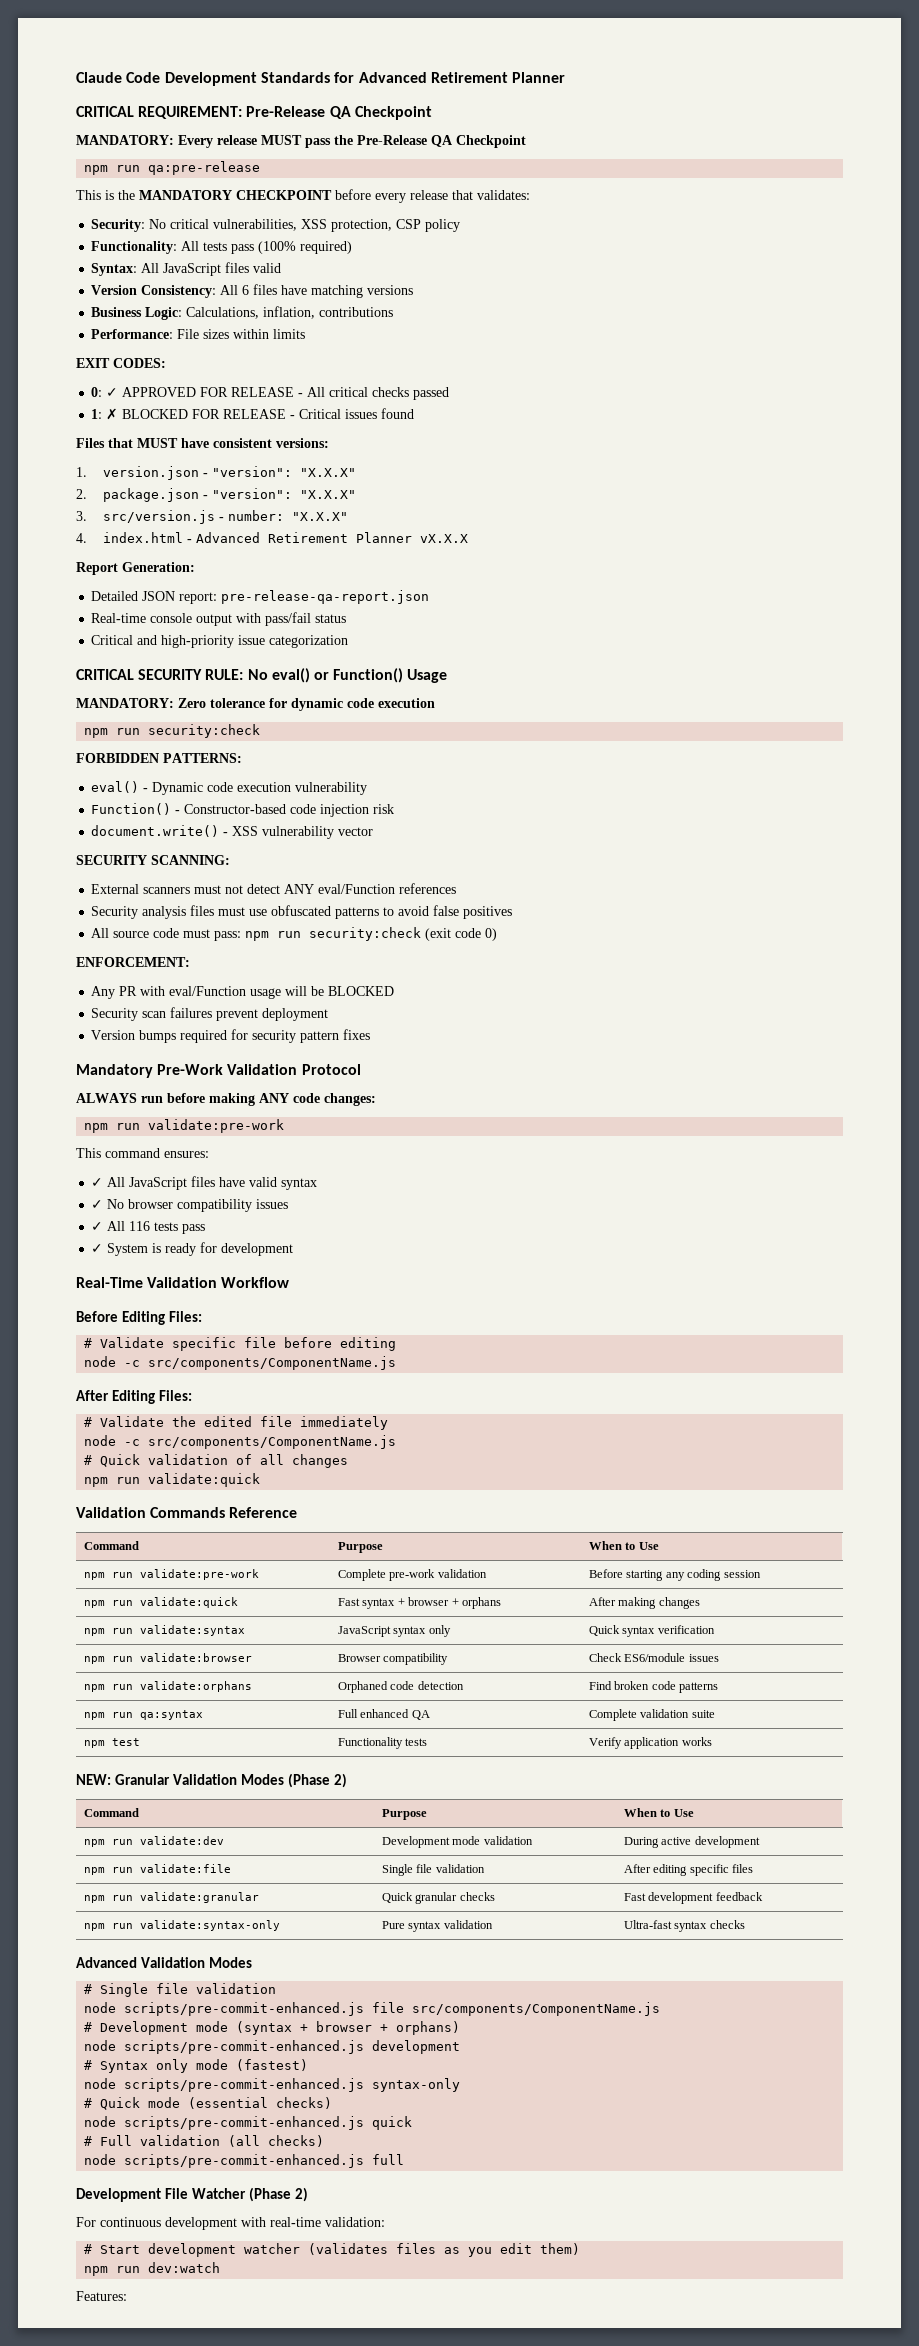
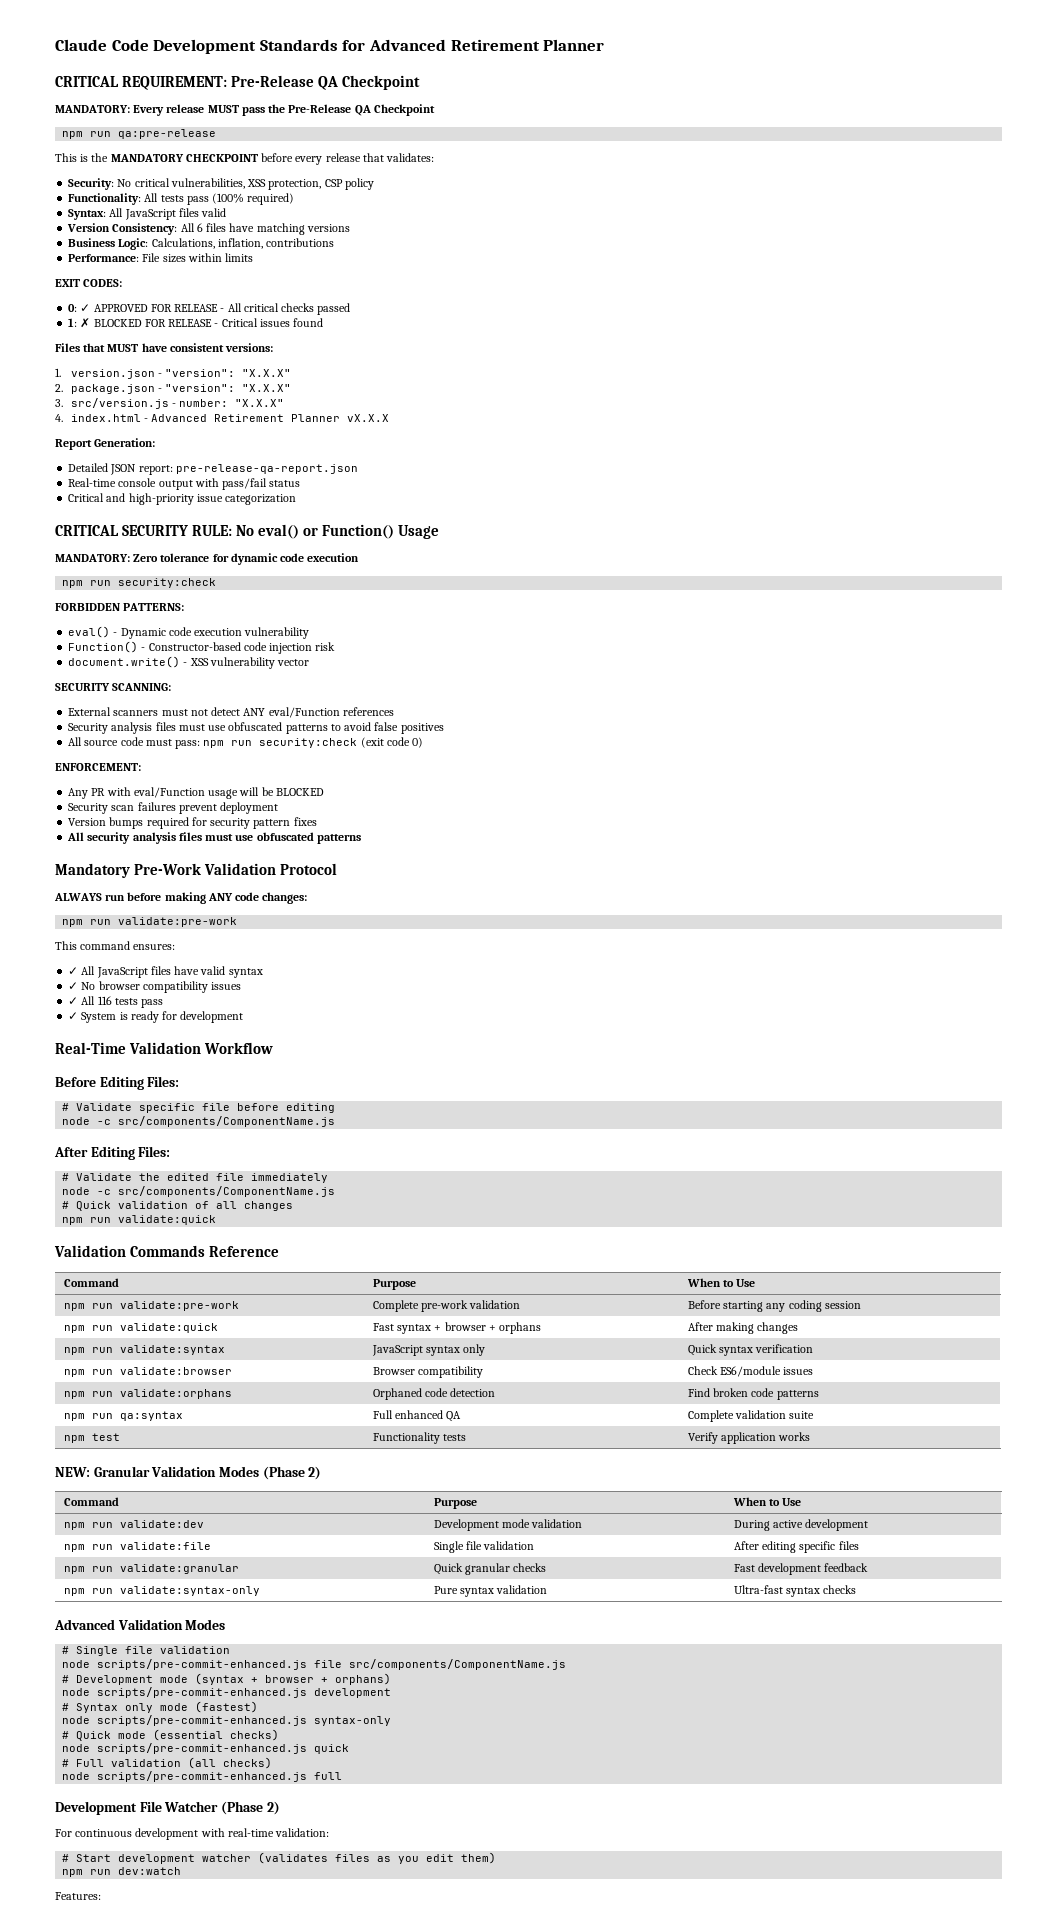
+ All security analysis files must use obfuscated patterns

